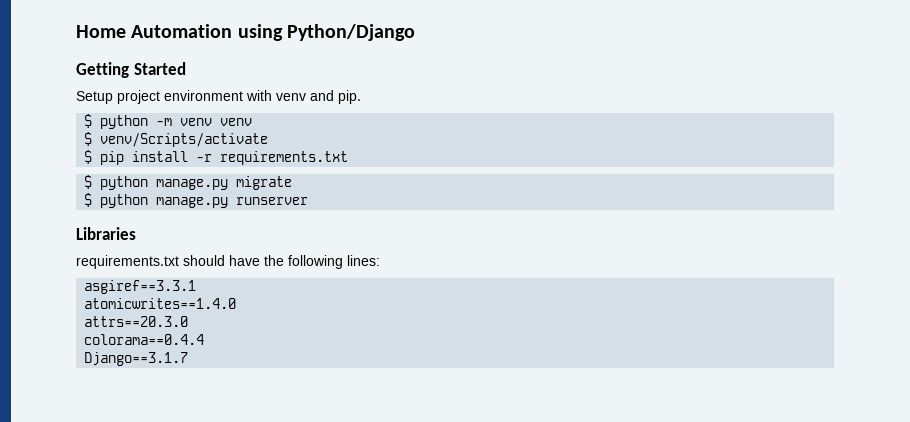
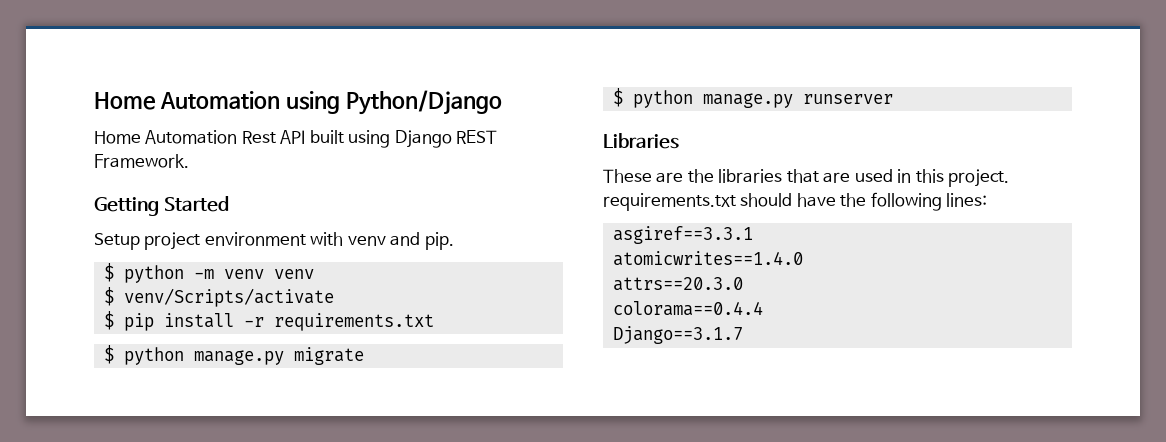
+ Home Automation Rest API built using Django REST Framework.
- requirements.txt should have the following lines:
+ These are the libraries that are used in this project. requirements.txt should have the following lines:

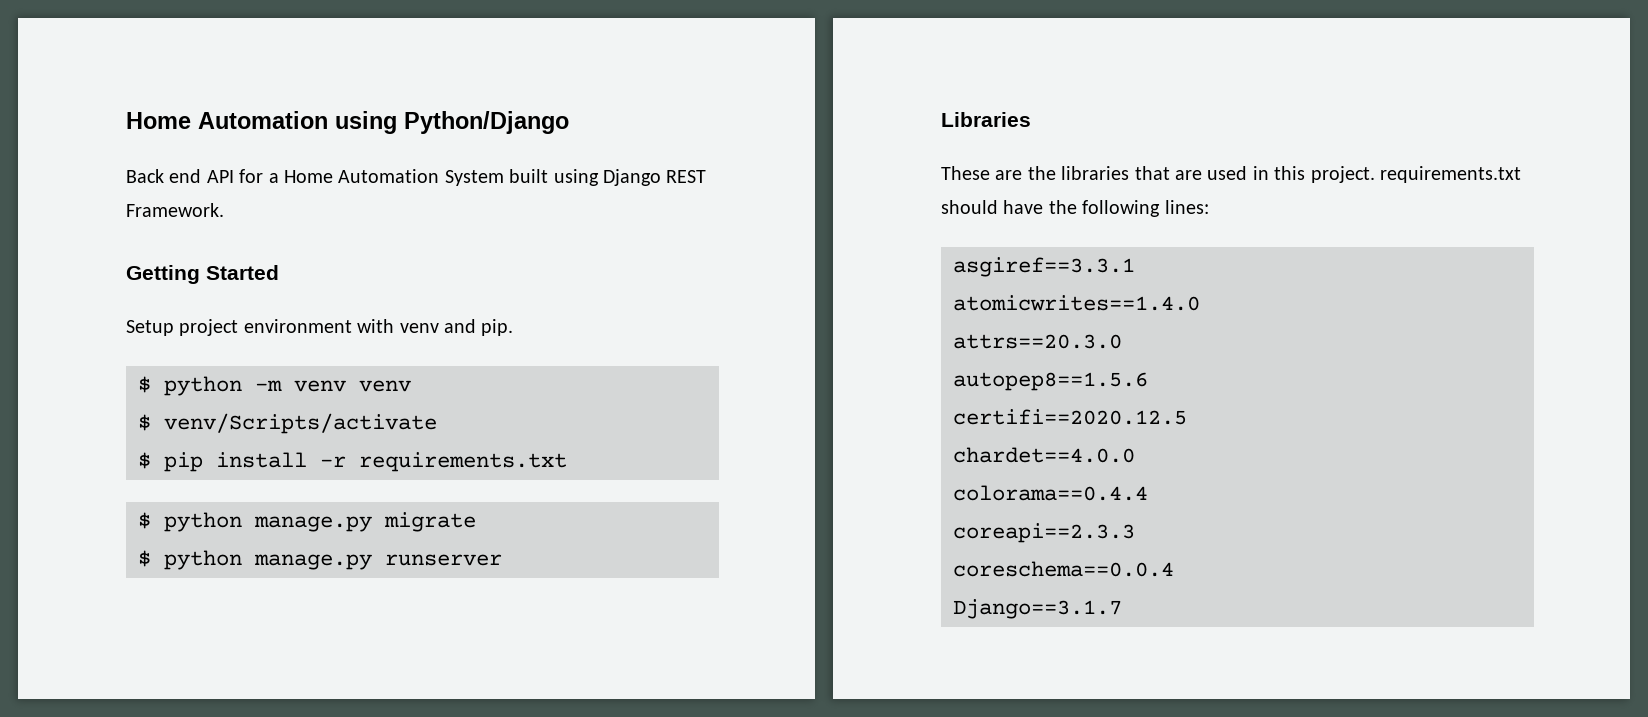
- Home Automation Rest API built using Django REST Framework.
+ Back end API for a Home Automation System built using Django REST Framework.
+ autopep8==1.5.6
+ certifi==2020.12.5
+ chardet==4.0.0
+ coreapi==2.3.3
+ coreschema==0.0.4

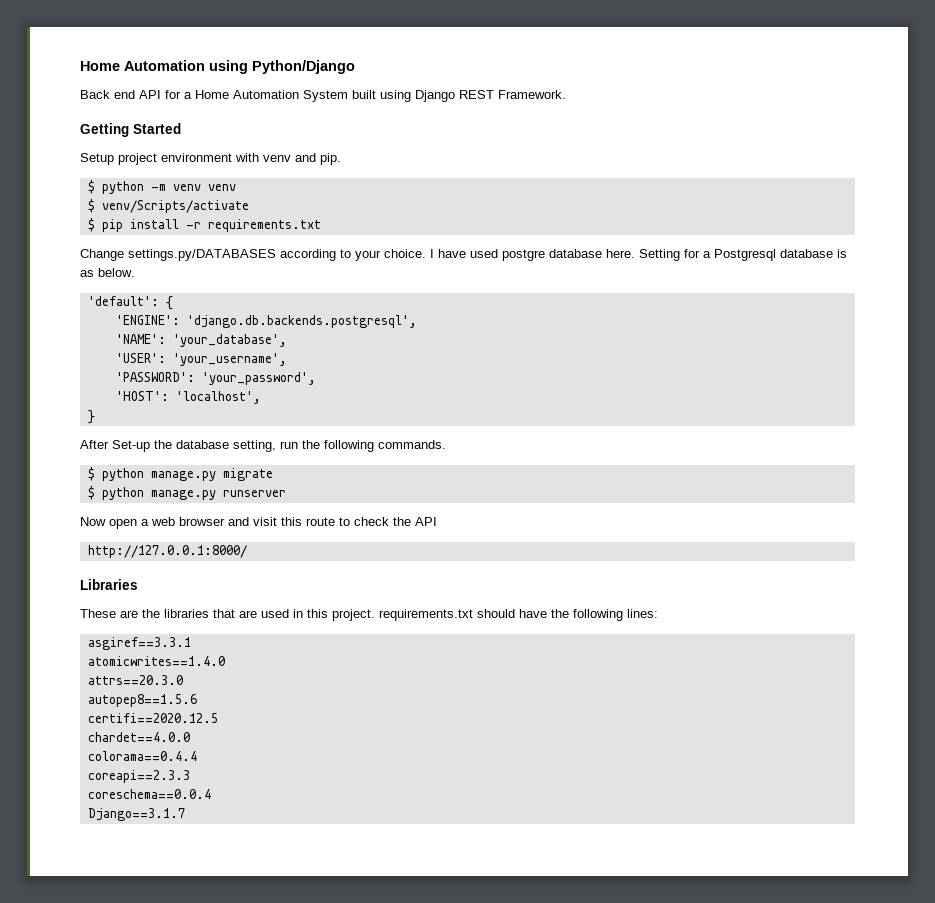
+ Change settings.py/DATABASES according to your choice. I have used postgre database here. Setting for a Postgresql database is as below.
+ 'default': {
+ 'ENGINE': 'django.db.backends.postgresql',
+ 'NAME': 'your_database',
+ 'USER': 'your_username',
+ 'PASSWORD': 'your_password',
+ 'HOST': 'localhost',
+ }
+ After Set-up the database setting, run the following commands.
+ Now open a web browser and visit this route to check the API
+ http://127.0.0.1:8000/

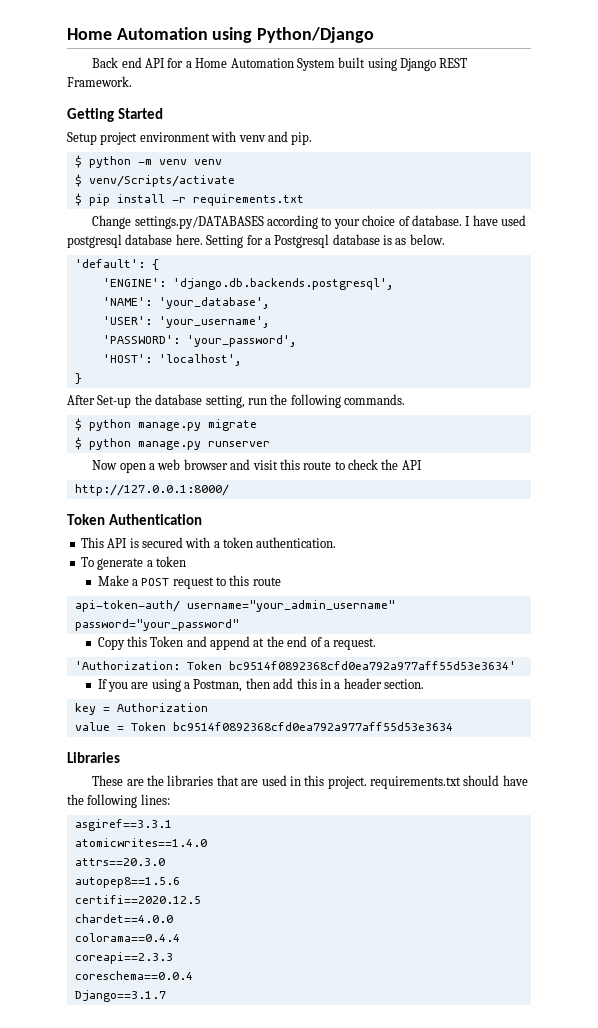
- Change settings.py/DATABASES according to your choice.
+ Change settings.py/DATABASES according to your choice of database.
- I have used postgre database here.
+ I have used postgresql database here.
+ Token Authentication
+ This API is secured with a token authentication.
+ To generate a token
+ Make a POST request to this route
+ api-token-auth/ username="your_admin_username" password="your_password"
+ Copy this Token and append at the end of a request.
+ 'Authorization: Token bc9514f0892368cfd0ea792a977aff55d53e3634'
+ If you are using a Postman, then add this in a header section.
+ key = Authorization
+ value = Token bc9514f0892368cfd0ea792a977aff55d53e3634

